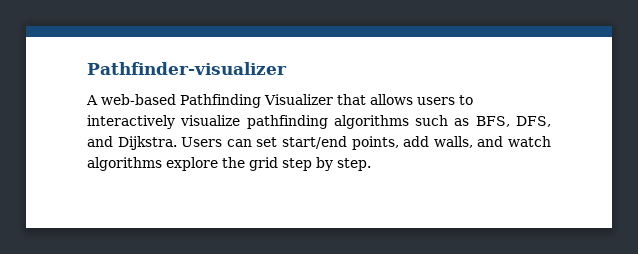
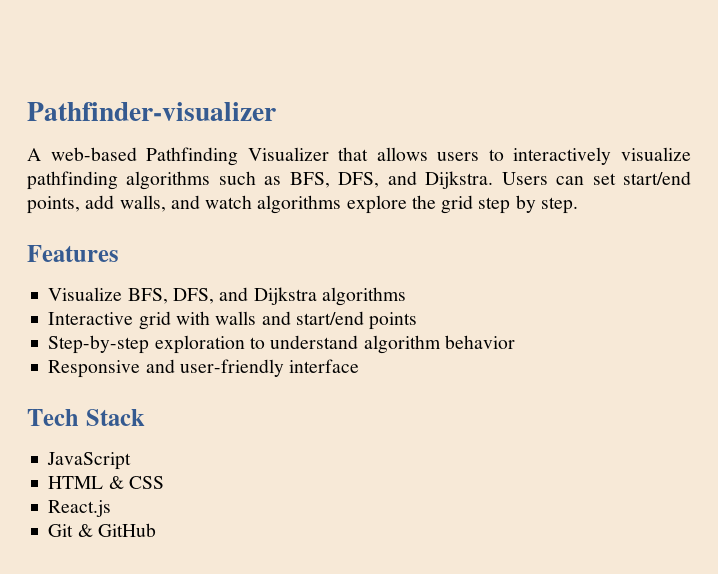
+ Features
+ Visualize BFS, DFS, and Dijkstra algorithms
+ Interactive grid with walls and start/end points
+ Step-by-step exploration to understand algorithm behavior
+ Responsive and user-friendly interface
+ Tech Stack
+ JavaScript
+ HTML & CSS
+ React.js
+ Git & GitHub

